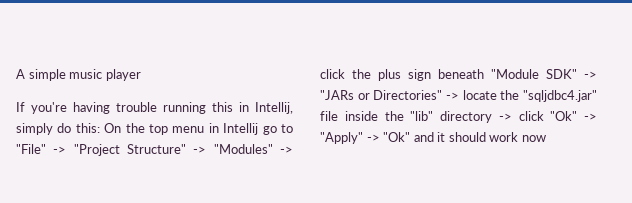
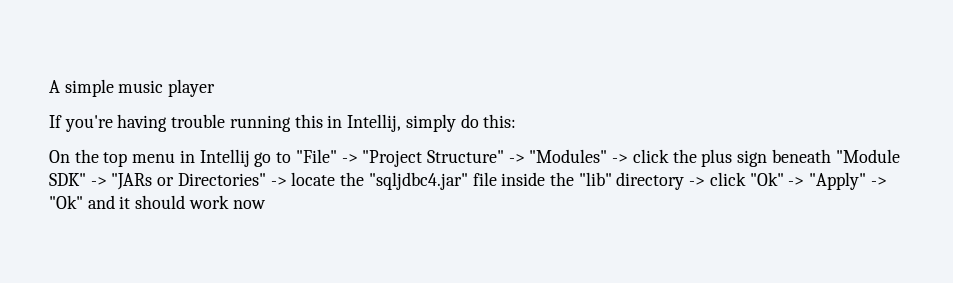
- If you're having trouble running this in Intellij, simply do this: On the top menu in Intellij go to "File" -> "Project Structure" -> "Modules" -> click the plus sign beneath "Module SDK" -> "JARs or Directories" -> locate the "sqljdbc4.jar" file inside the "lib" directory -> click "Ok" -> "Apply" -> "Ok" and it should work now
+ If you're having trouble running this in Intellij, simply do this:
+ On the top menu in Intellij go to "File" -> "Project Structure" -> "Modules" -> click the plus sign beneath "Module SDK" -> "JARs or Directories" -> locate the "sqljdbc4.jar" file inside the "lib" directory -> click "Ok" -> "Apply" -> "Ok" and it should work now

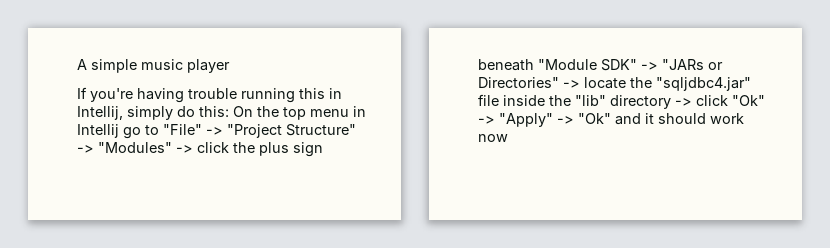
- If you're having trouble running this in Intellij, simply do this:
- On the top menu in Intellij go to "File" -> "Project Structure" -> "Modules" -> click the plus sign beneath "Module SDK" -> "JARs or Directories" -> locate the "sqljdbc4.jar" file inside the "lib" directory -> click "Ok" -> "Apply" -> "Ok" and it should work now
+ If you're having trouble running this in Intellij, simply do this: On the top menu in Intellij go to "File" -> "Project Structure" -> "Modules" -> click the plus sign beneath "Module SDK" -> "JARs or Directories" -> locate the "sqljdbc4.jar" file inside the "lib" directory -> click "Ok" -> "Apply" -> "Ok" and it should work now

